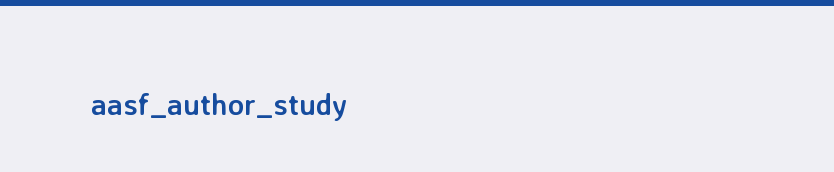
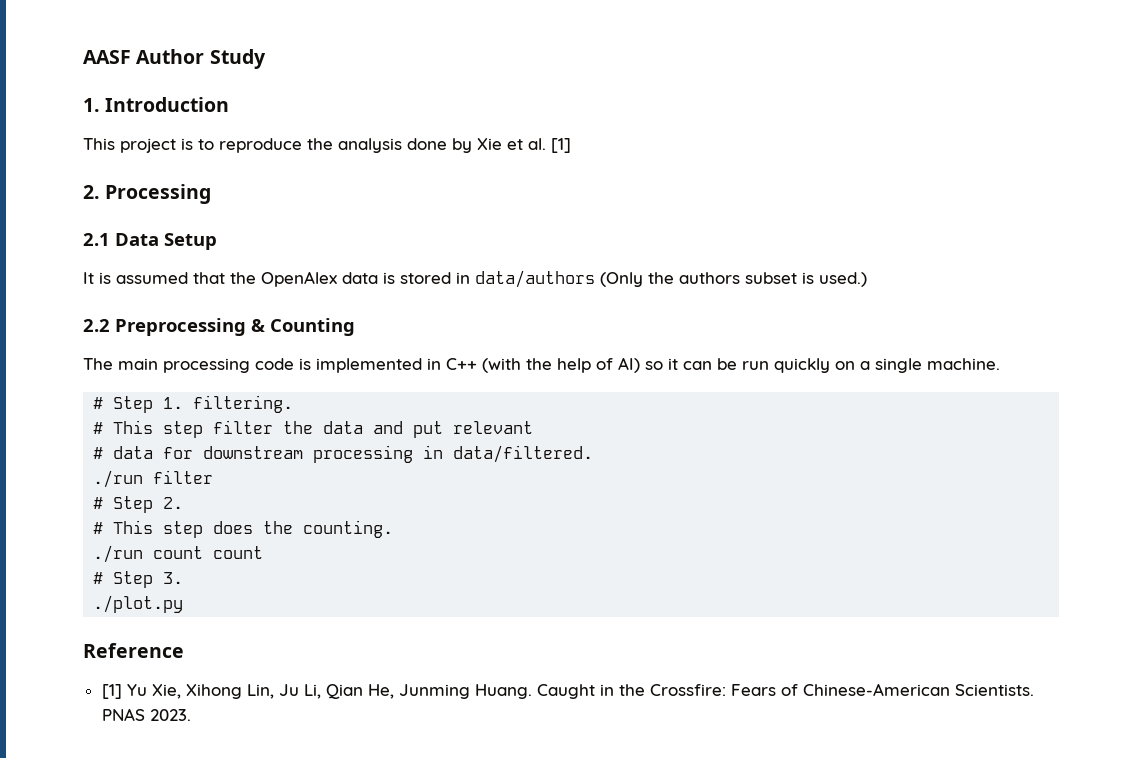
- aasf_author_study
+ AASF Author Study
+ 1. Introduction
+ This project is to reproduce the analysis done by Xie et al. [1]
+ 2. Processing
+ 2.1 Data Setup
+ It is assumed that the OpenAlex data is stored in data/authors (Only the authors subset is used.)
+ 2.2 Preprocessing & Counting
+ The main processing code is implemented in C++ (with the help of AI) so it can be run quickly on a single machine.
+ # Step 1. filtering.
+ # This step filter the data and put relevant
+ # data for downstream processing in data/filtered.
+ ./run filter
+ # Step 2.
+ # This step does the counting.
+ ./run count count
+ # Step 3.
+ ./plot.py
+ Reference
+ [1] Yu Xie, Xihong Lin, Ju Li, Qian He, Junming Huang. Caught in the Crossfire: Fears of Chinese-American Scientists. PNAS 2023.

